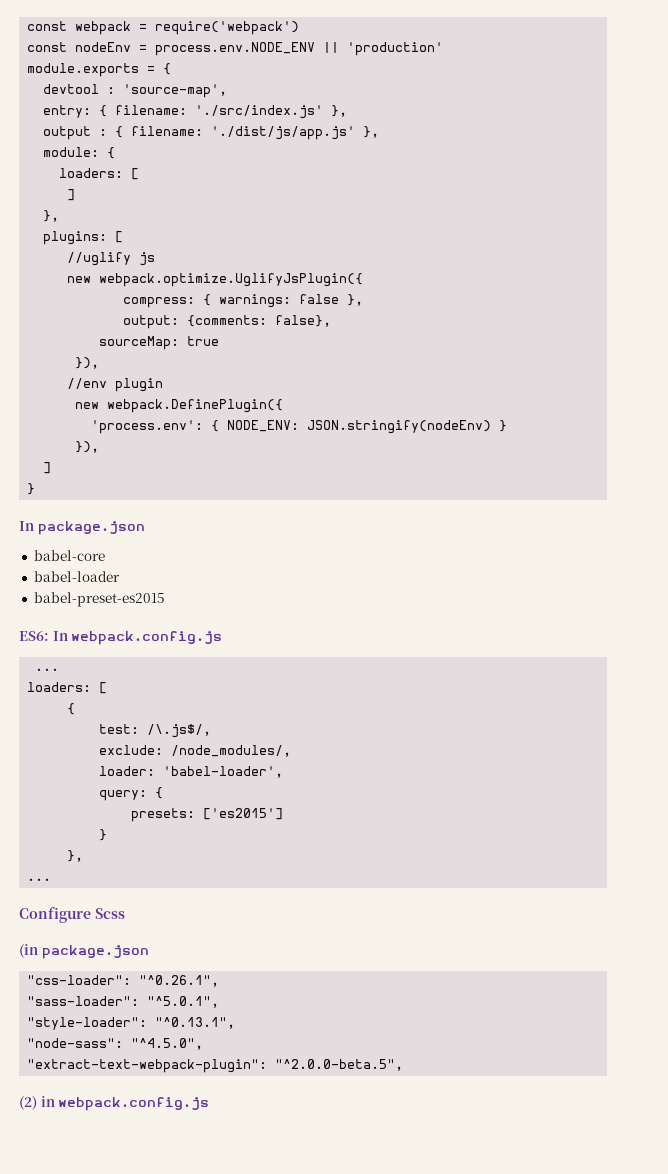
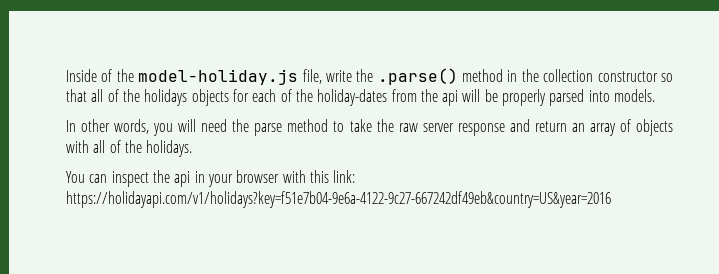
- const webpack = require('webpack')
- const nodeEnv = process.env.NODE_ENV || 'production'
- module.exports = {
- devtool : 'source-map',
- entry: { filename: './src/index.js' },
- output : { filename: './dist/js/app.js' },
- module: {
- loaders: [
- ]
- },
- plugins: [
- //uglify js
- new webpack.optimize.UglifyJsPlugin({
- compress: { warnings: false },
- output: {comments: false},
- sourceMap: true
- }),
- //env plugin
- new webpack.DefinePlugin({
- 'process.env': { NODE_ENV: JSON.stringify(nodeEnv) }
- }),
- ]
- }
- In package.json
- babel-core
- babel-loader
- babel-preset-es2015
- ES6: In webpack.config.js
- ...
- loaders: [
- {
- test: /\.js$/,
- exclude: /node_modules/,
- loader: 'babel-loader',
- query: {
- presets: ['es2015']
- }
- },
- ...
- Configure Scss
- (in package.json
- "css-loader": "^0.26.1",
- "sass-loader": "^5.0.1",
- "style-loader": "^0.13.1",
- "node-sass": "^4.5.0",
- "extract-text-webpack-plugin": "^2.0.0-beta.5",
- (2) in webpack.config.js
+ Inside of the model-holiday.js file, write the .parse() method in the collection constructor so that all of the holidays objects for each of the holiday-dates from the api will be properly parsed into models.
+ In other words, you will need the parse method to take the raw server response and return an array of objects with all of the holidays.
+ You can inspect the api in your browser with this link: https://holidayapi.com/v1/holidays?key=f51e7b04-9e6a-4122-9c27-667242df49eb&country=US&year=2016

